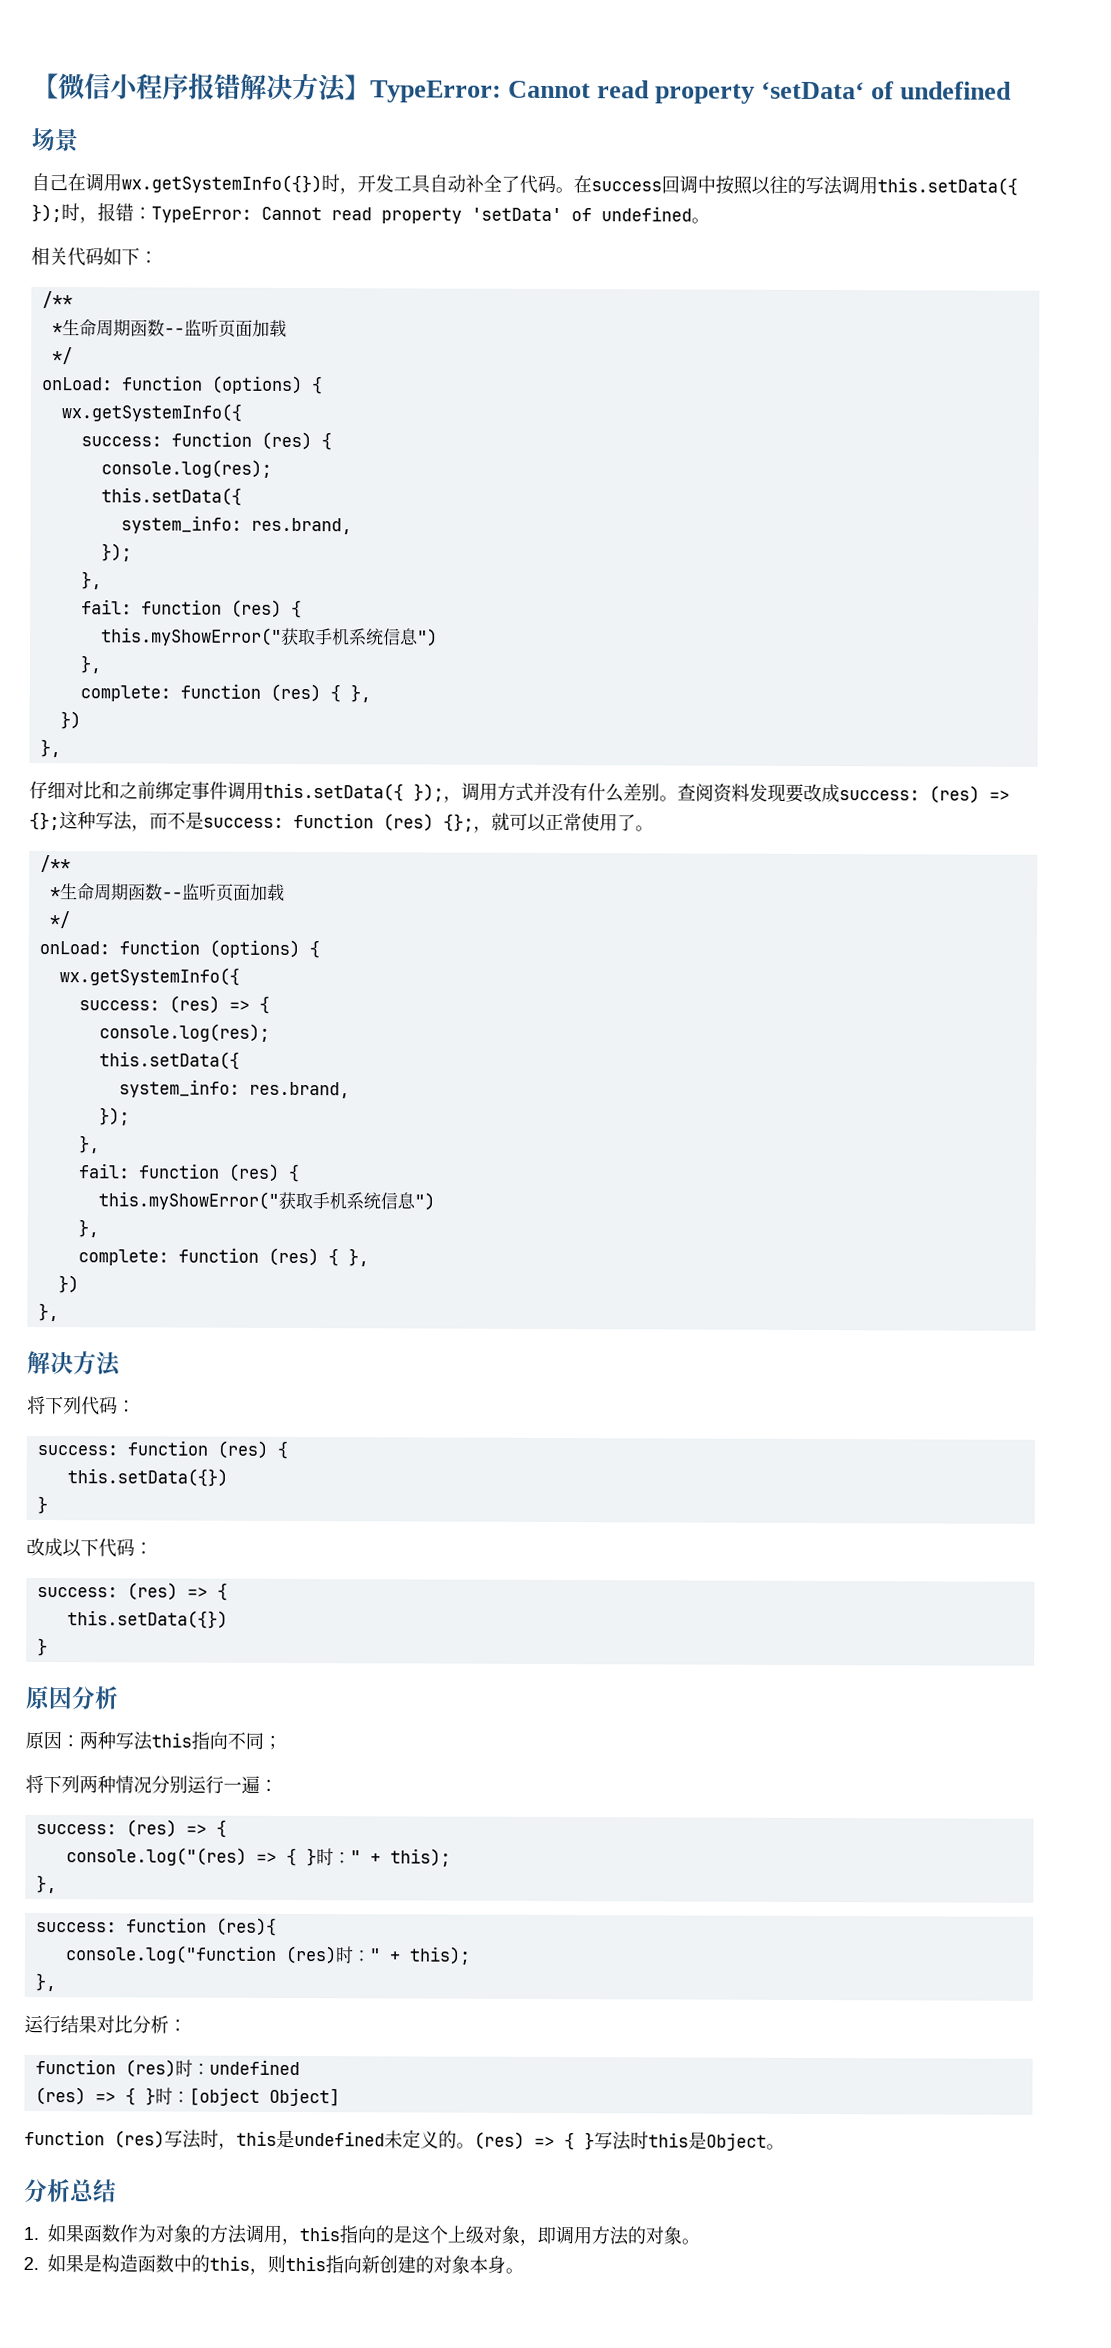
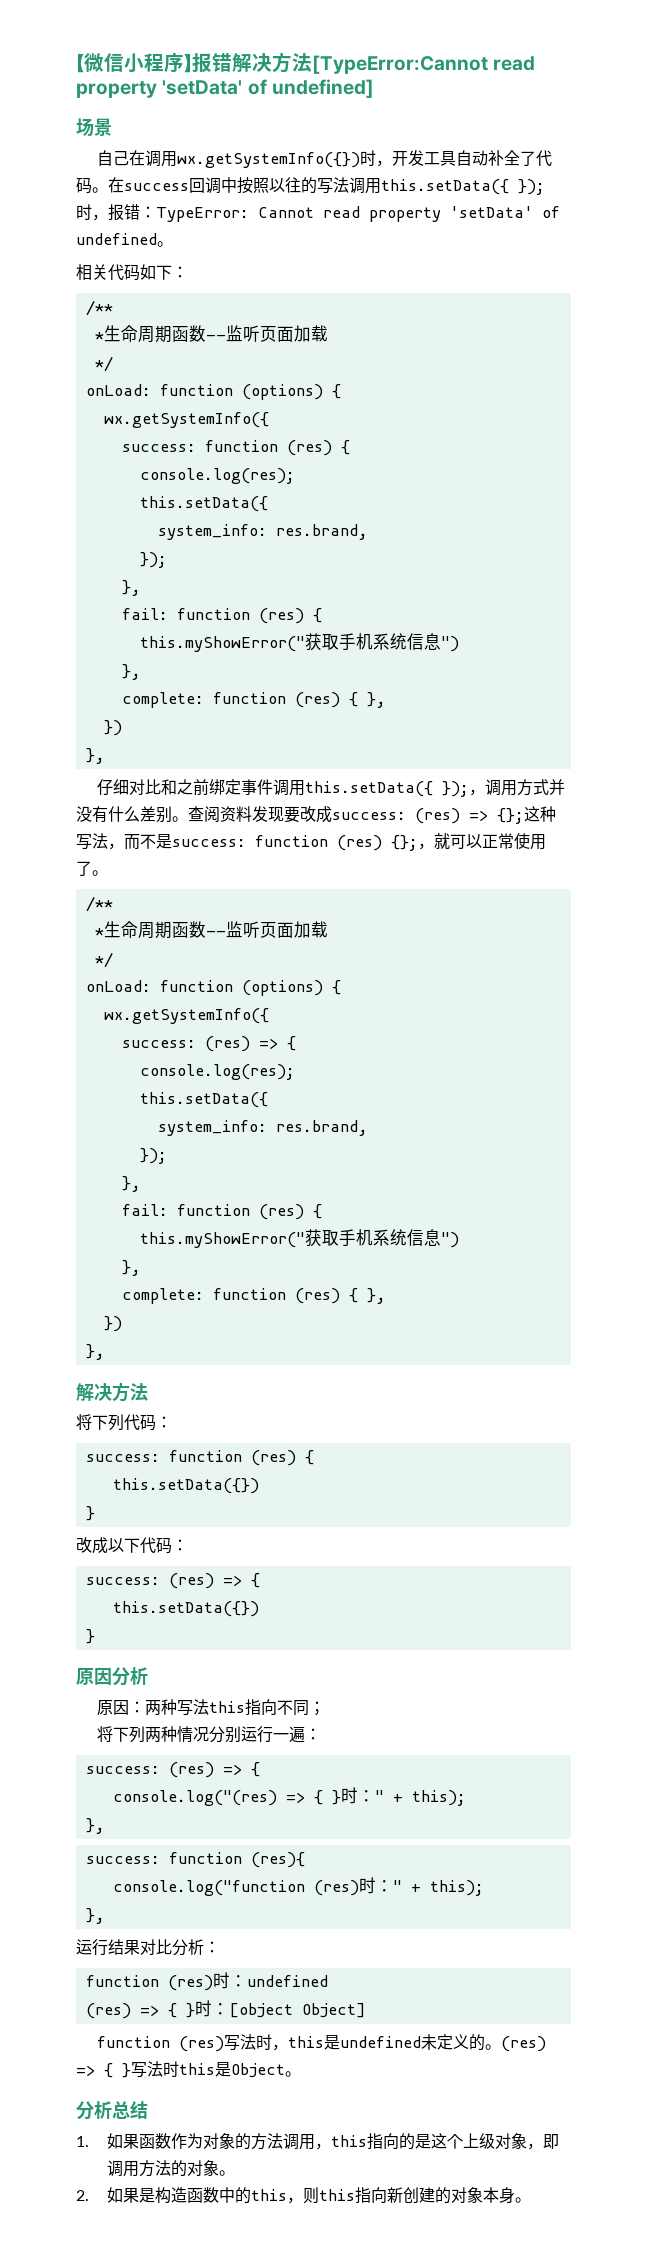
- 【微信小程序报错解决方法】TypeError: Cannot read property ‘setData‘ of undefined
+ 【微信小程序】报错解决方法[TypeError:Cannot read property 'setData' of undefined]

